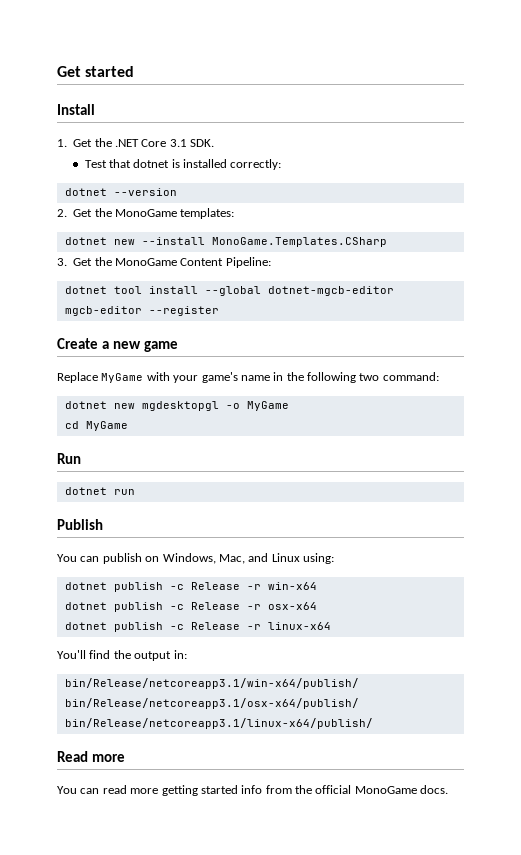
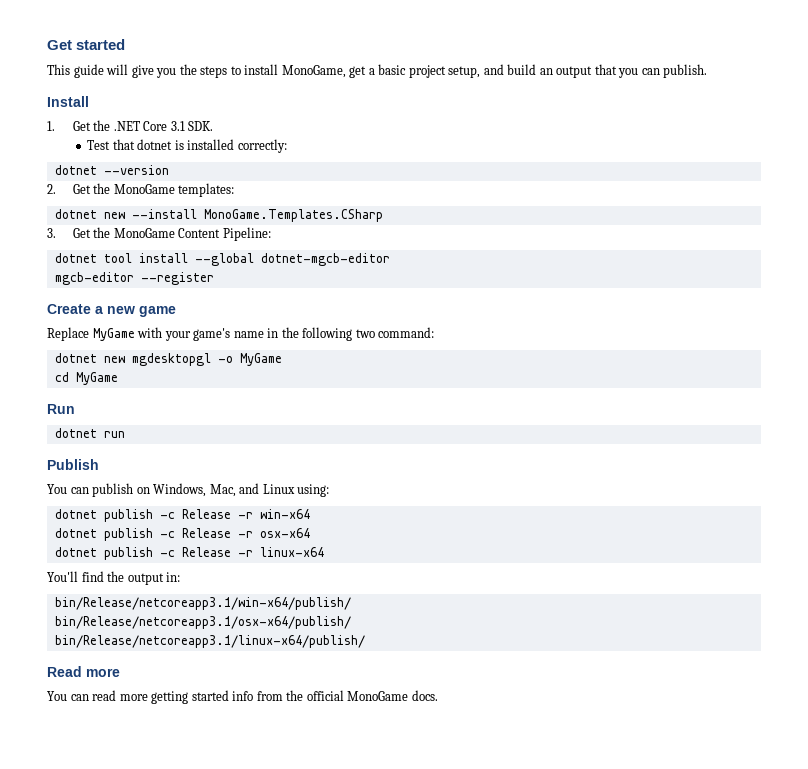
+ This guide will give you the steps to install MonoGame, get a basic project setup, and build an output that you can publish.

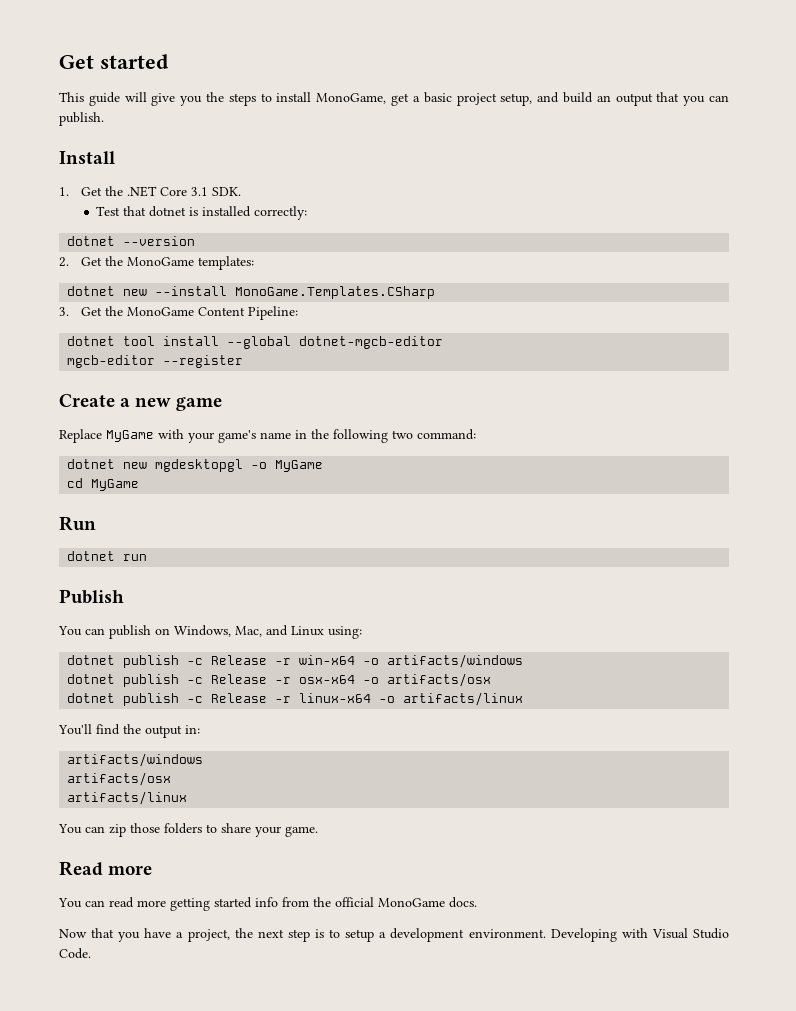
- dotnet publish -c Release -r win-x64
+ dotnet publish -c Release -r win-x64 -o artifacts/windows
- dotnet publish -c Release -r osx-x64
+ dotnet publish -c Release -r osx-x64 -o artifacts/osx
- dotnet publish -c Release -r linux-x64
+ dotnet publish -c Release -r linux-x64 -o artifacts/linux
  You'll find the output in:
- bin/Release/netcoreapp3.1/win-x64/publish/
- bin/Release/netcoreapp3.1/osx-x64/publish/
- bin/Release/netcoreapp3.1/linux-x64/publish/
+ artifacts/windows
+ artifacts/osx
+ artifacts/linux
+ You can zip those folders to share your game.
+ Now that you have a project, the next step is to setup a development environment. Developing with Visual Studio Code.

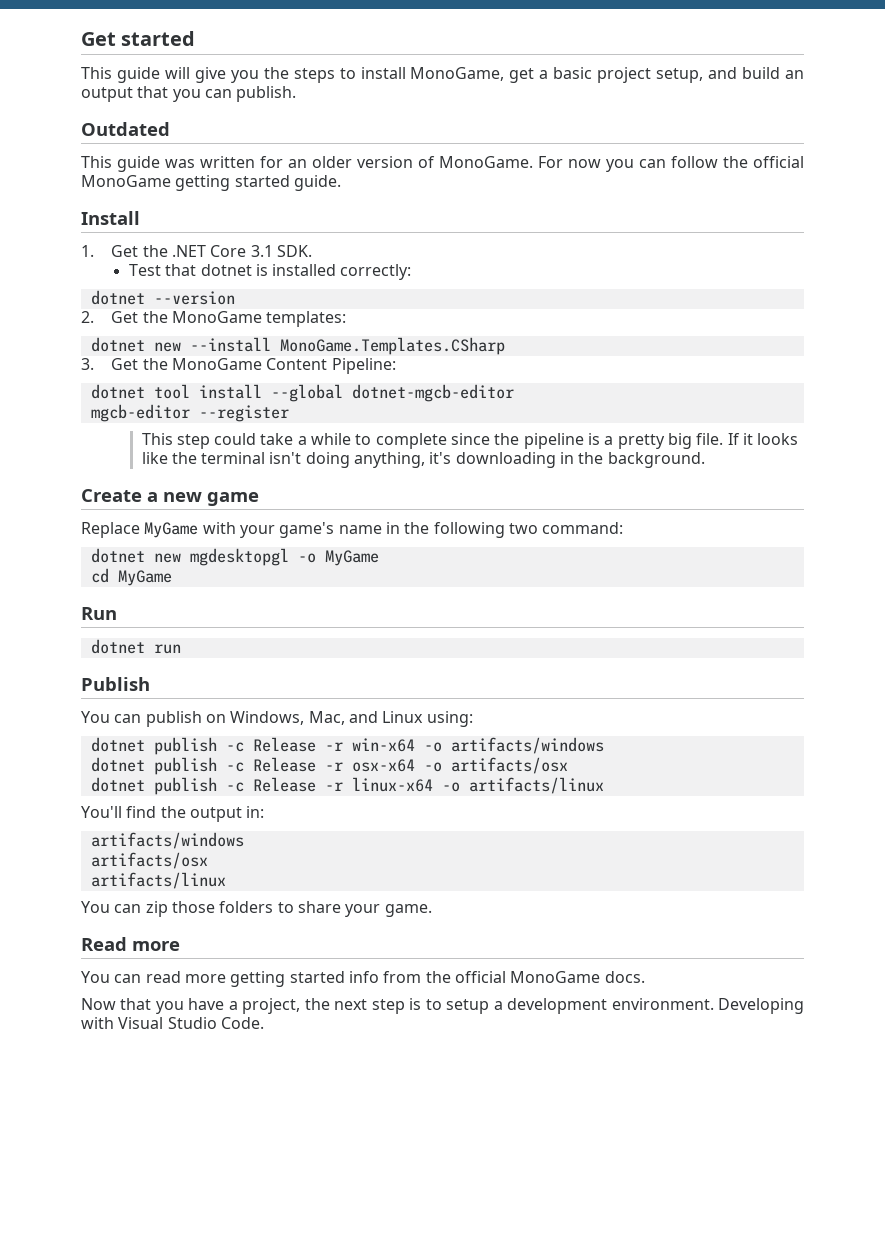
+ Outdated
+ This guide was written for an older version of MonoGame. For now you can follow the official MonoGame getting started guide.
+ This step could take a while to complete since the pipeline is a pretty big file. If it looks like the terminal isn't doing anything, it's downloading in the background.

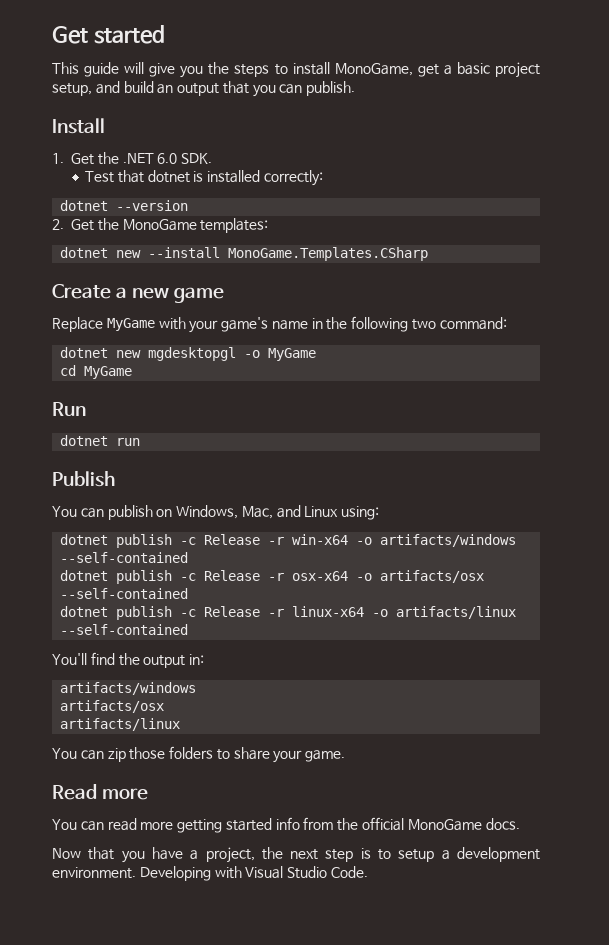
- Outdated
- This guide was written for an older version of MonoGame. For now you can follow the official MonoGame getting started guide.
- 1. Get the .NET Core 3.1 SDK.
+ 1. Get the .NET 6.0 SDK.
- 3. Get the MonoGame Content Pipeline:
- dotnet tool install --global dotnet-mgcb-editor
- mgcb-editor --register
- This step could take a while to complete since the pipeline is a pretty big file. If it looks like the terminal isn't doing anything, it's downloading in the background.
- dotnet publish -c Release -r win-x64 -o artifacts/windows
+ dotnet publish -c Release -r win-x64 -o artifacts/windows --self-contained
- dotnet publish -c Release -r osx-x64 -o artifacts/osx
+ dotnet publish -c Release -r osx-x64 -o artifacts/osx --self-contained
- dotnet publish -c Release -r linux-x64 -o artifacts/linux
+ dotnet publish -c Release -r linux-x64 -o artifacts/linux --self-contained

